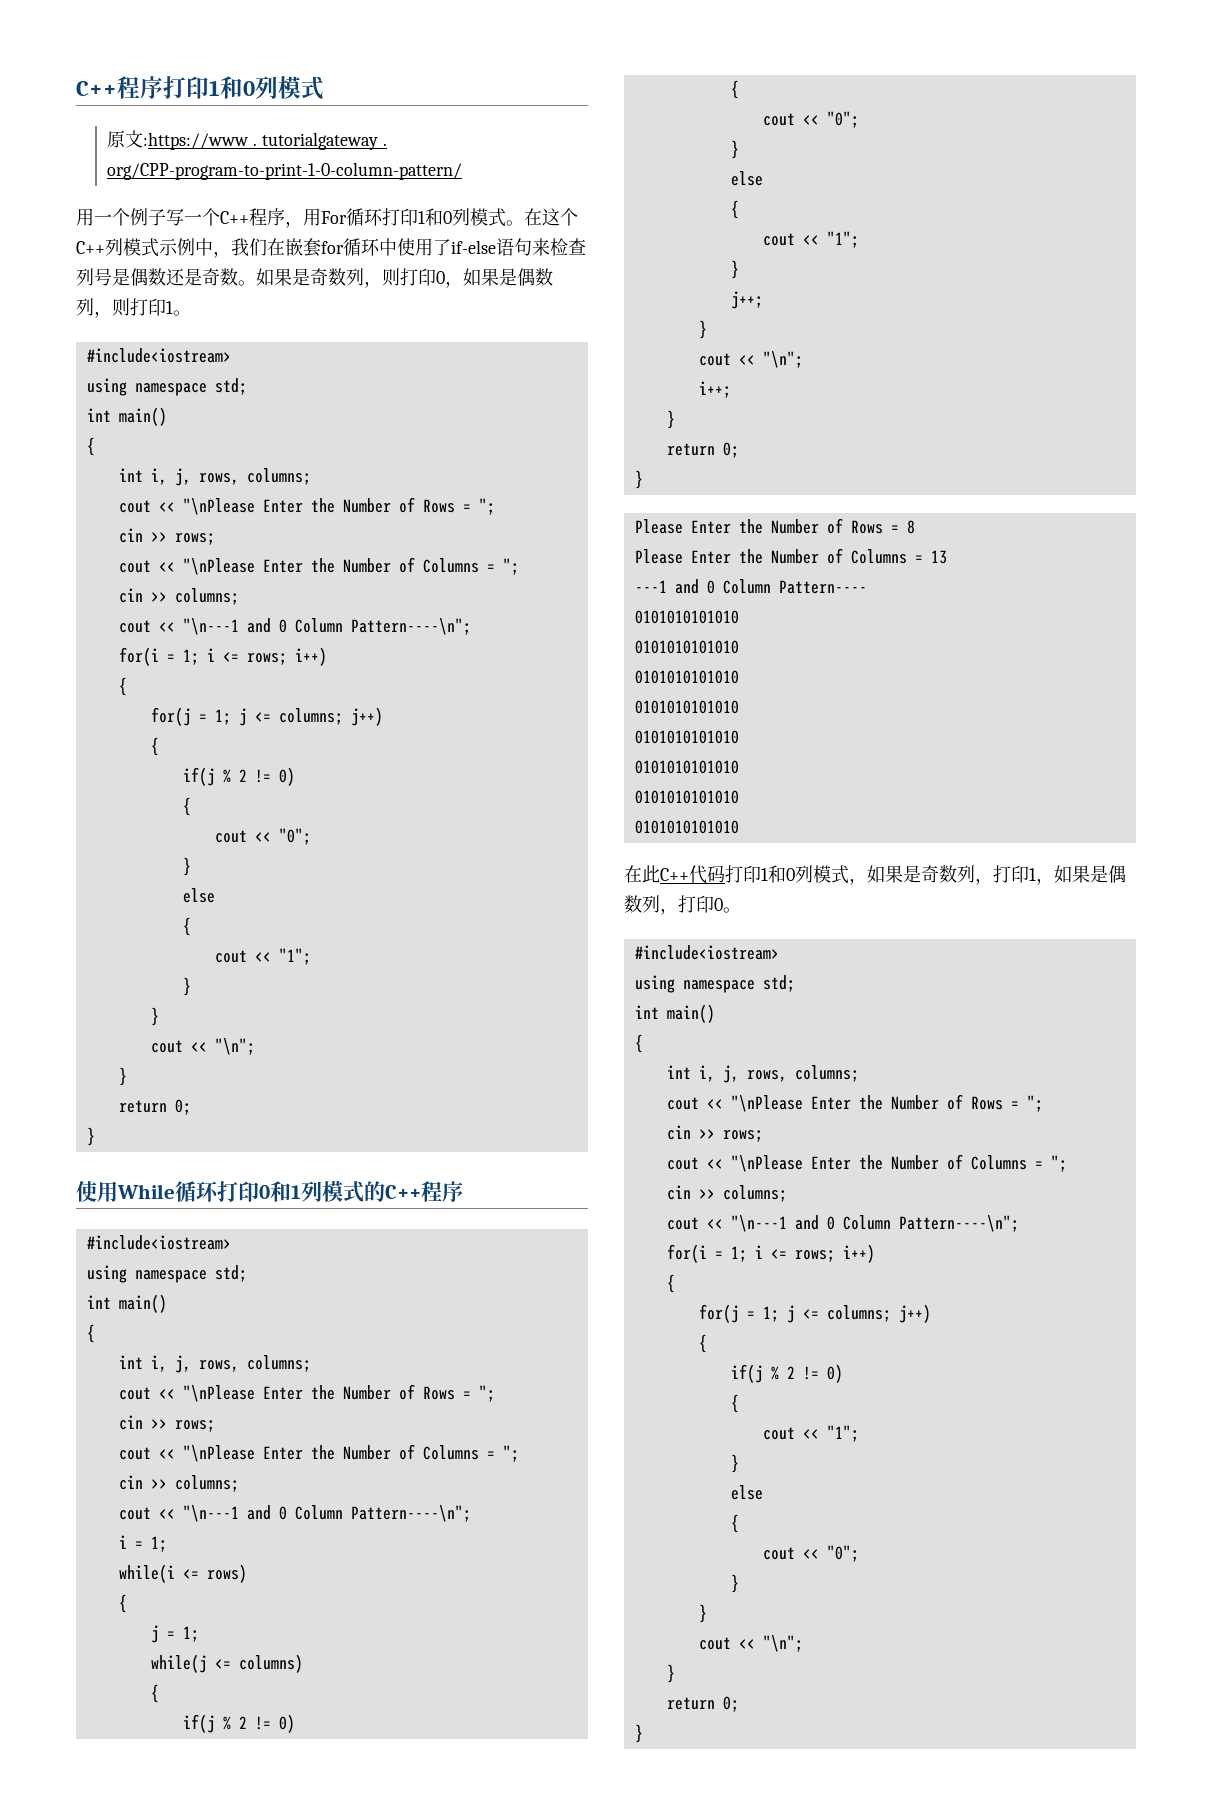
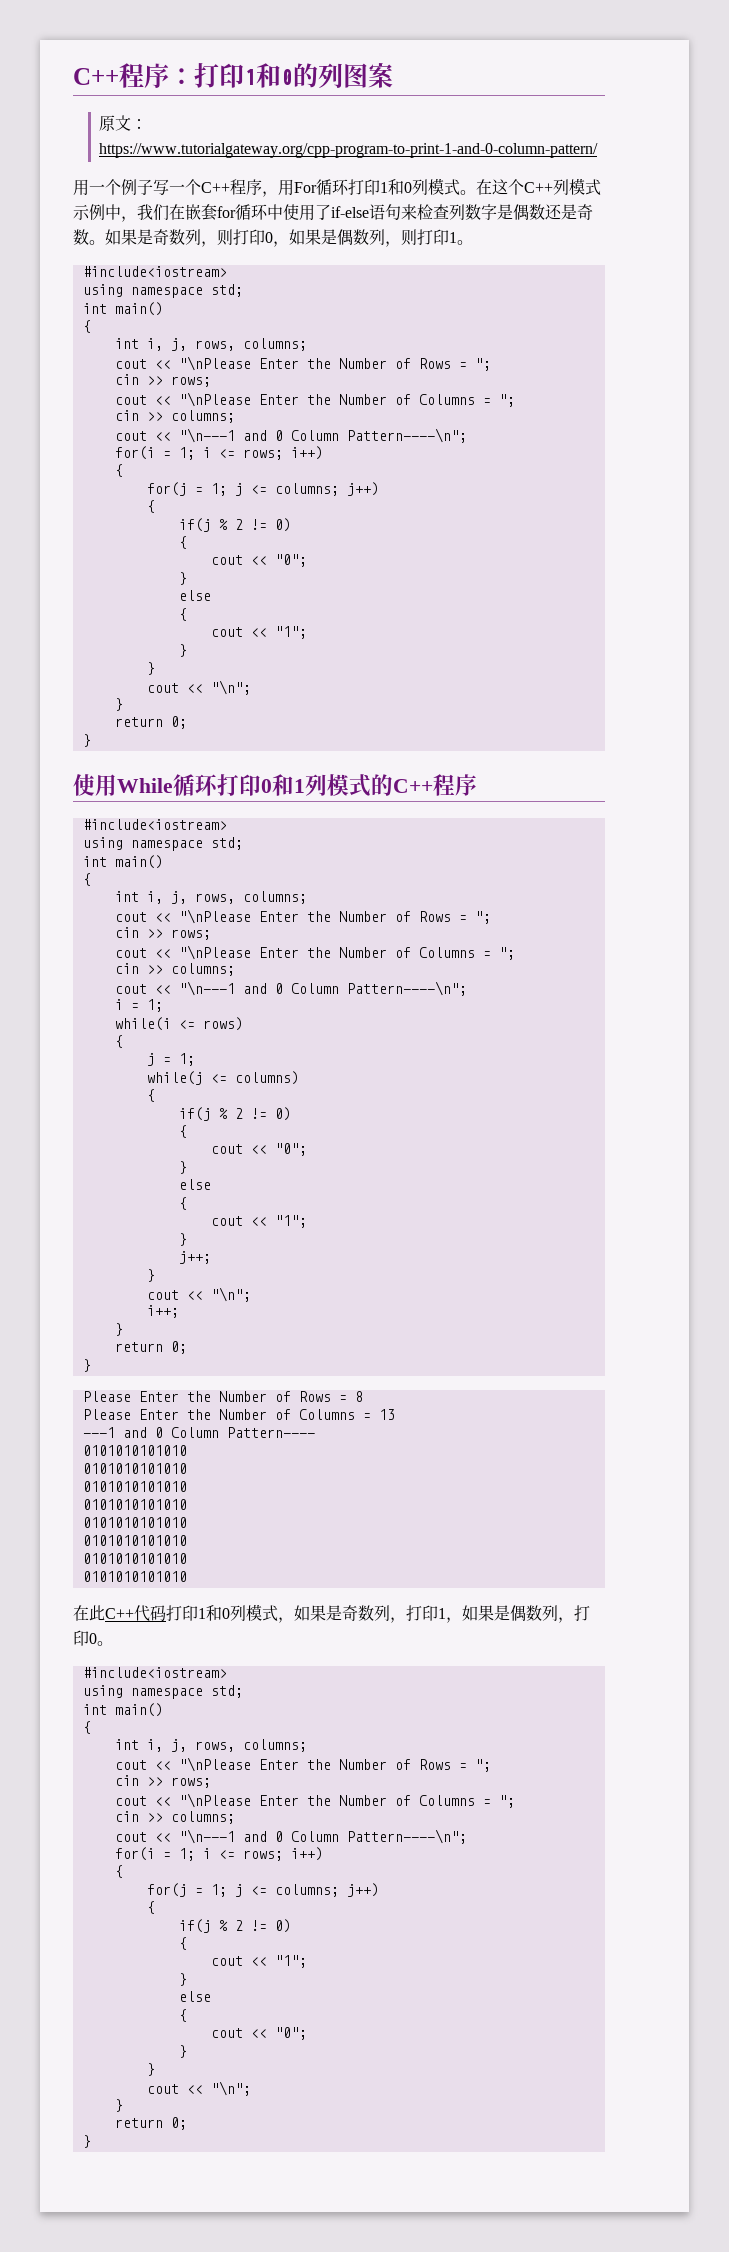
- C++程序打印1和0列模式
+ C++程序：打印1和0的列图案
- 原文:https://www . tutorialgateway . org/CPP-program-to-print-1-0-column-pattern/
+ 原文：https://www.tutorialgateway.org/cpp-program-to-print-1-and-0-column-pattern/
- 在这个C++列模式示例中，我们在嵌套for循环中使用了if-else语句来检查列号是偶数还是奇数。
+ 在这个C++列模式示例中，我们在嵌套for循环中使用了if-else语句来检查列数字是偶数还是奇数。

